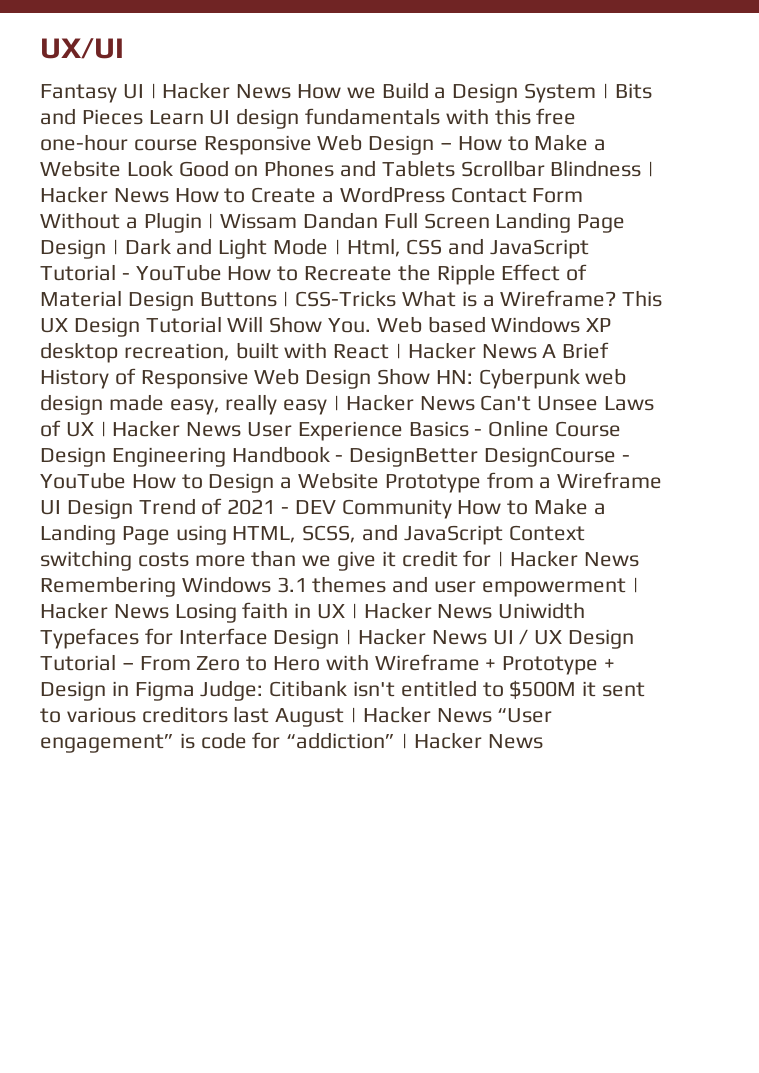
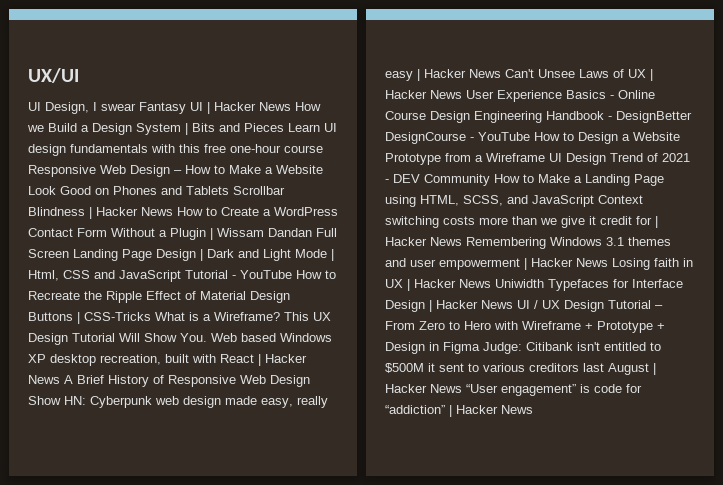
- Fantasy UI | Hacker News How we Build a Design System | Bits and Pieces Learn UI design fundamentals with this free one-hour course Responsive Web Design – How to Make a Website Look Good on Phones and Tablets Scrollbar Blindness | Hacker News How to Create a WordPress Contact Form Without a Plugin | Wissam Dandan Full Screen Landing Page Design | Dark and Light Mode | Html, CSS and JavaScript Tutorial - YouTube How to Recreate the Ripple Effect of Material Design Buttons | CSS-Tricks What is a Wireframe?
+ UI Design, I swear Fantasy UI | Hacker News How we Build a Design System | Bits and Pieces Learn UI design fundamentals with this free one-hour course Responsive Web Design – How to Make a Website Look Good on Phones and Tablets Scrollbar Blindness | Hacker News How to Create a WordPress Contact Form Without a Plugin | Wissam Dandan Full Screen Landing Page Design | Dark and Light Mode | Html, CSS and JavaScript Tutorial - YouTube How to Recreate the Ripple Effect of Material Design Buttons | CSS-Tricks What is a Wireframe?

